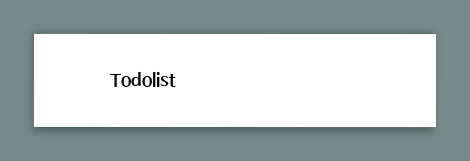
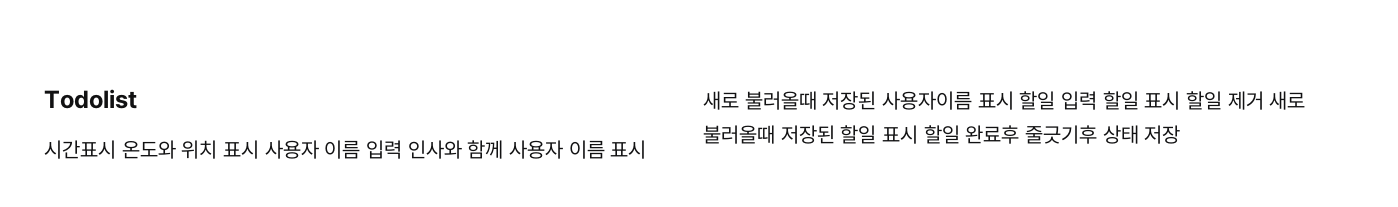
+ 시간표시 온도와 위치 표시 사용자 이름 입력 인사와 함께 사용자 이름 표시 새로 불러올때 저장된 사용자이름 표시 할일 입력 할일 표시 할일 제거 새로 불러올때 저장된 할일 표시 할일 완료후 줄긋기후 상태 저장

